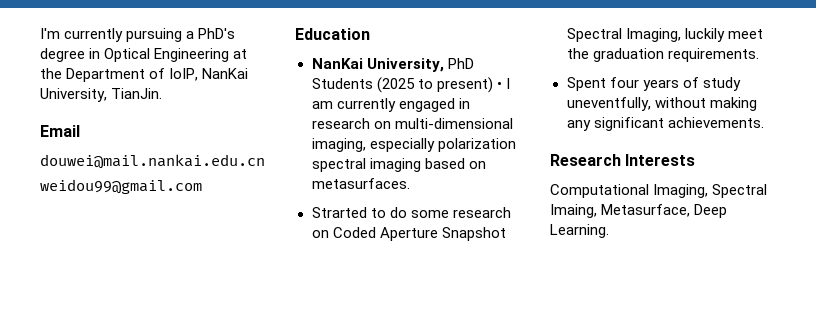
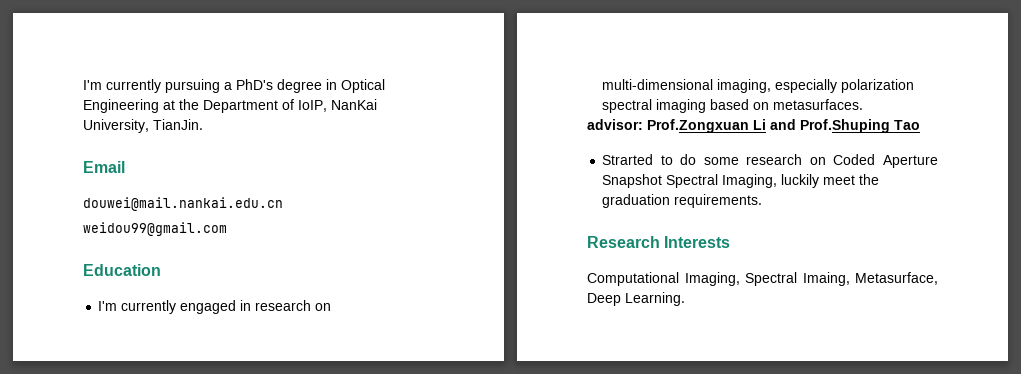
- NanKai University, PhD Students (2025 to present) • I am currently engaged in research on multi-dimensional imaging, especially polarization spectral imaging based on metasurfaces.
+ I'm currently engaged in research on multi-dimensional imaging, especially polarization spectral imaging based on metasurfaces.
+ advisor: Prof.Zongxuan Li and Prof.Shuping Tao
- Spent four years of study uneventfully, without making any significant achievements.

